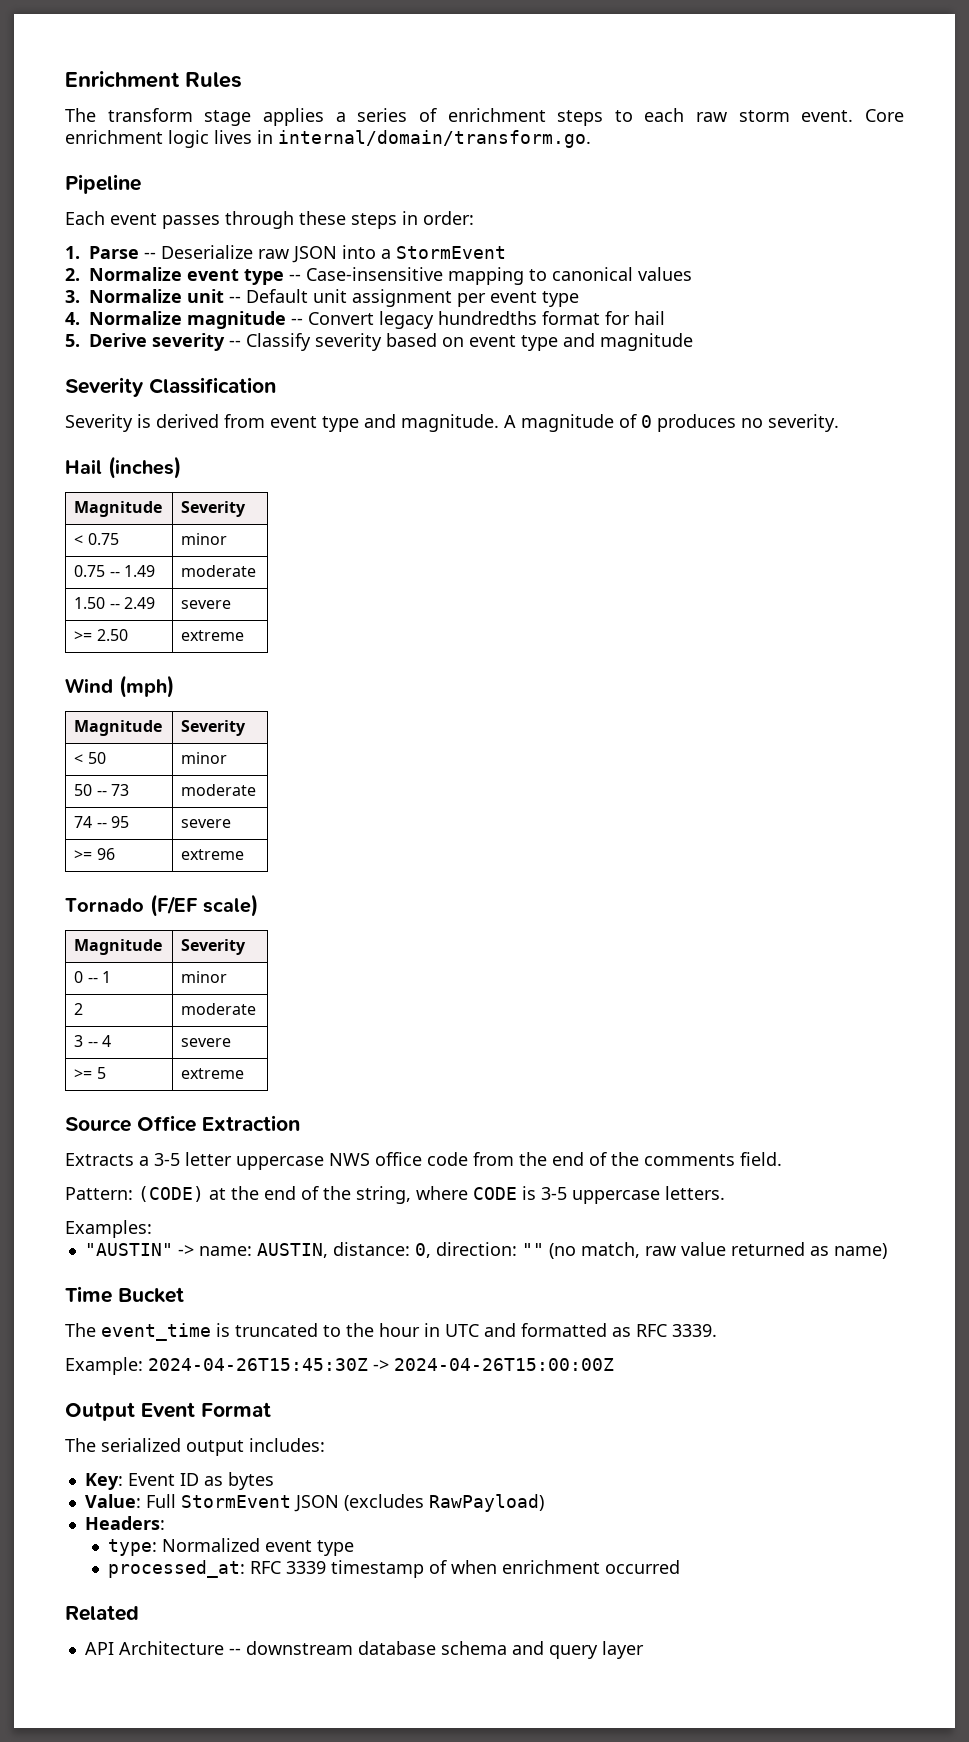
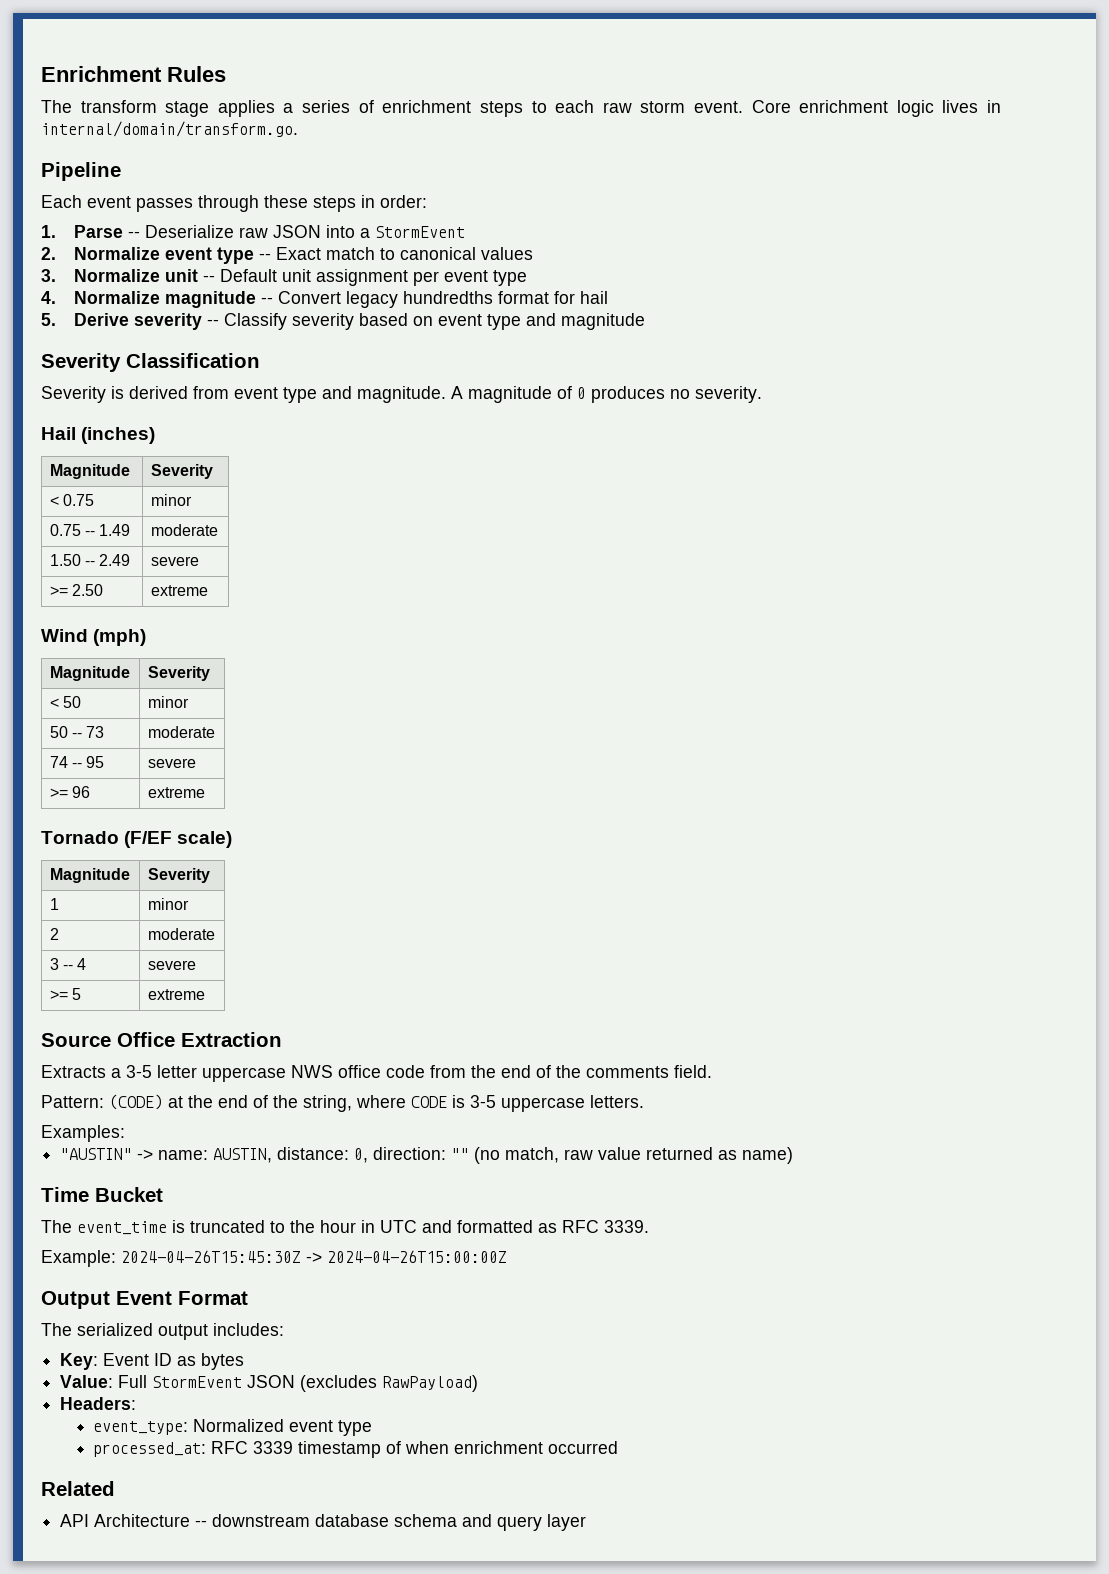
- 2. Normalize event type -- Case-insensitive mapping to canonical values
+ 2. Normalize event type -- Exact match to canonical values
- 0 -- 1 | minor
+ 1 | minor
- type: Normalized event type
+ event_type: Normalized event type

